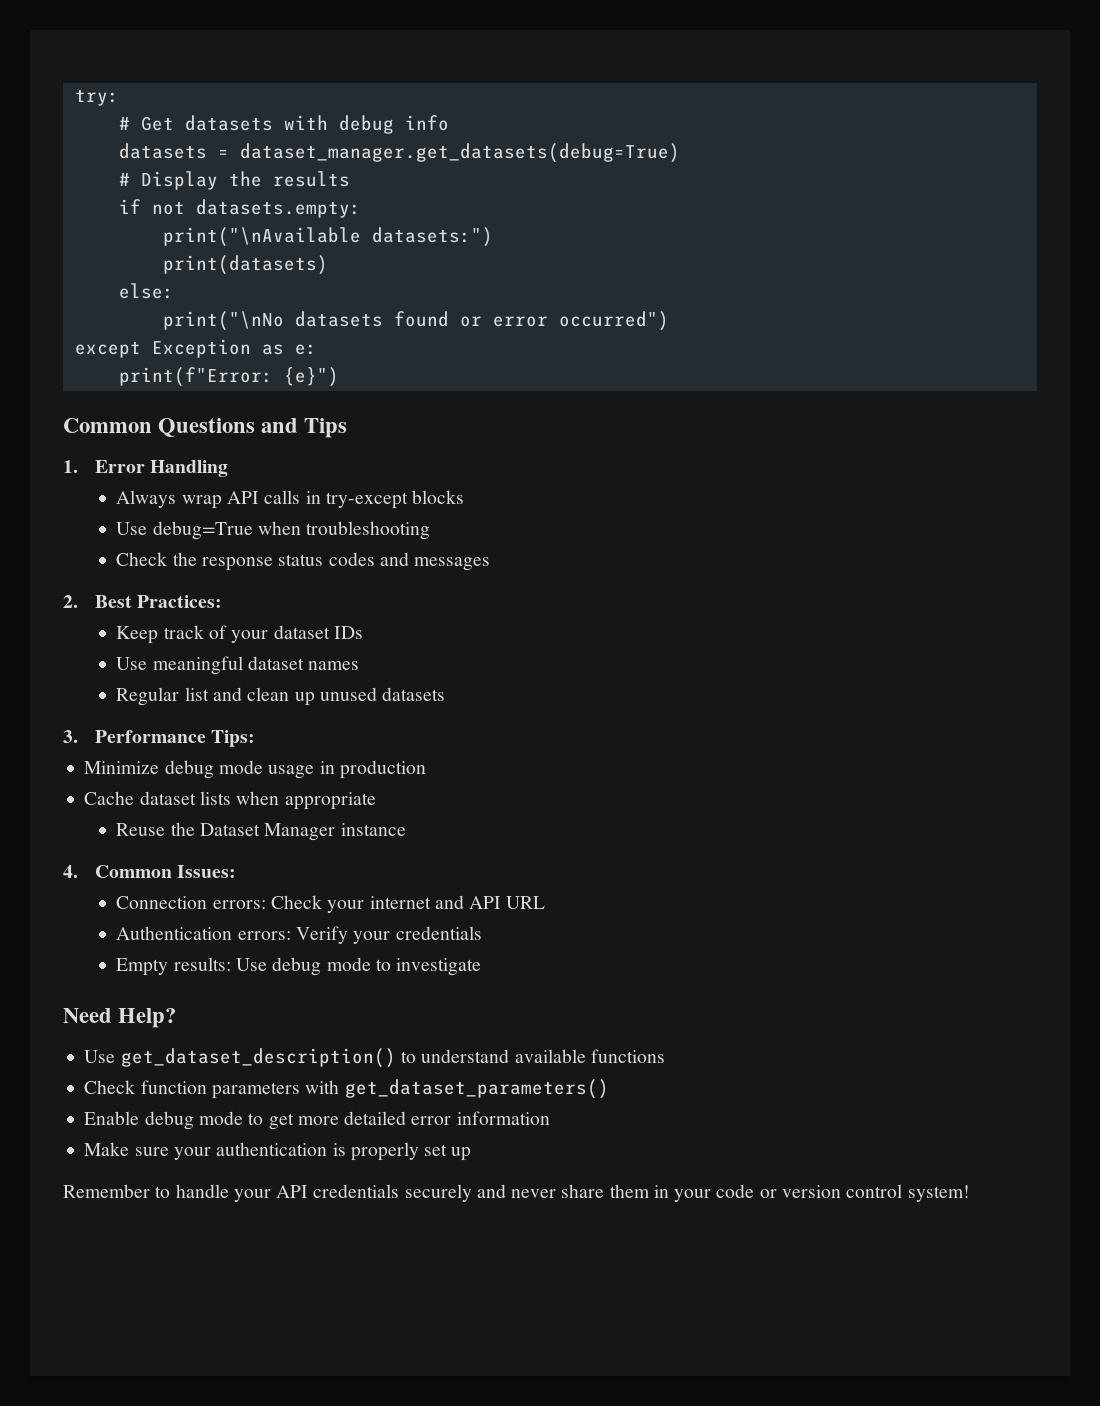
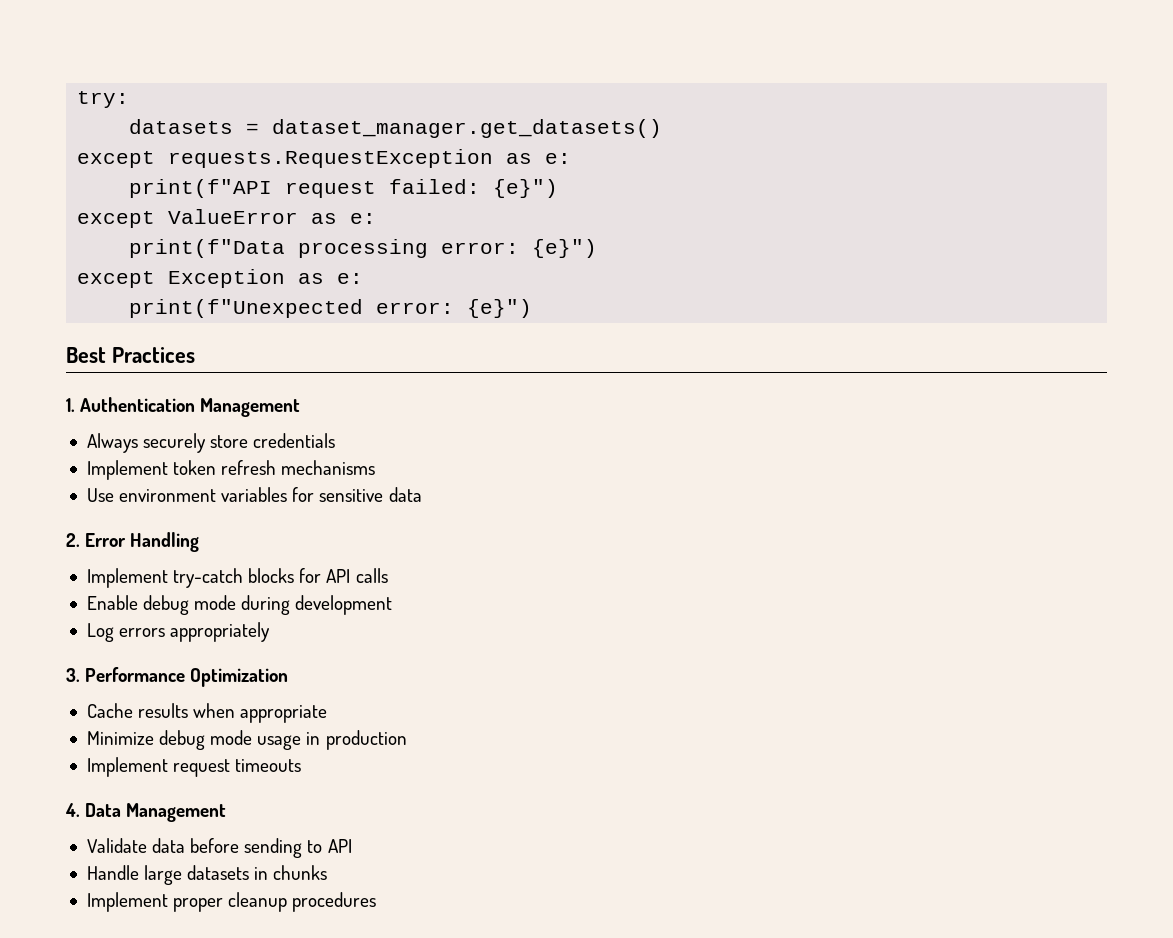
- # Get datasets with debug info
- datasets = dataset_manager.get_datasets(debug=True)
- # Display the results
- if not datasets.empty:
- print("\nAvailable datasets:")
- print(datasets)
- else:
- print("\nNo datasets found or error occurred")
+ datasets = dataset_manager.get_datasets()
+ except requests.RequestException as e:
+ print(f"API request failed: {e}")
+ except ValueError as e:
+ print(f"Data processing error: {e}")
- print(f"Error: {e}")
- Common Questions and Tips
- 1. Error Handling
- Always wrap API calls in try-except blocks
- Use debug=True when troubleshooting
- Check the response status codes and messages
- 2. Best Practices:
- Keep track of your dataset IDs
- Use meaningful dataset names
- Regular list and clean up unused datasets
- 3. Performance Tips:
+ print(f"Unexpected error: {e}")
+ Best Practices
+ 1. Authentication Management
+ Always securely store credentials
+ Implement token refresh mechanisms
+ Use environment variables for sensitive data
+ 2. Error Handling
+ Implement try-catch blocks for API calls
+ Enable debug mode during development
+ Log errors appropriately
+ 3. Performance Optimization
+ Cache results when appropriate
- Cache dataset lists when appropriate
- Reuse the Dataset Manager instance
- 4. Common Issues:
- Connection errors: Check your internet and API URL
- Authentication errors: Verify your credentials
- Empty results: Use debug mode to investigate
- Need Help?
- Use get_dataset_description() to understand available functions
- Check function parameters with get_dataset_parameters()
- Enable debug mode to get more detailed error information
- Make sure your authentication is properly set up
- Remember to handle your API credentials securely and never share them in your code or version control system!
+ Implement request timeouts
+ 4. Data Management
+ Validate data before sending to API
+ Handle large datasets in chunks
+ Implement proper cleanup procedures

